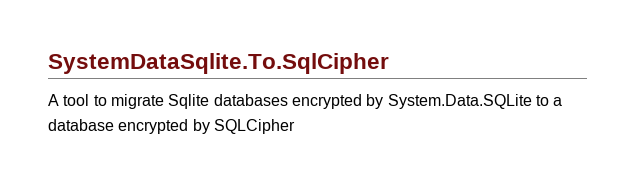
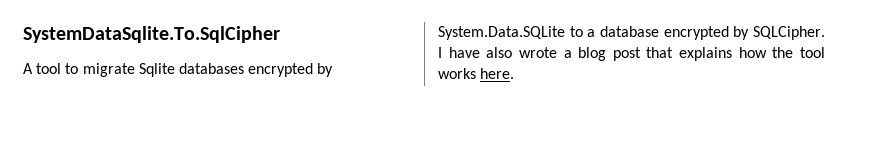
- A tool to migrate Sqlite databases encrypted by System.Data.SQLite to a database encrypted by SQLCipher
+ A tool to migrate Sqlite databases encrypted by System.Data.SQLite to a database encrypted by SQLCipher. I have also wrote a blog post that explains how the tool works here.

